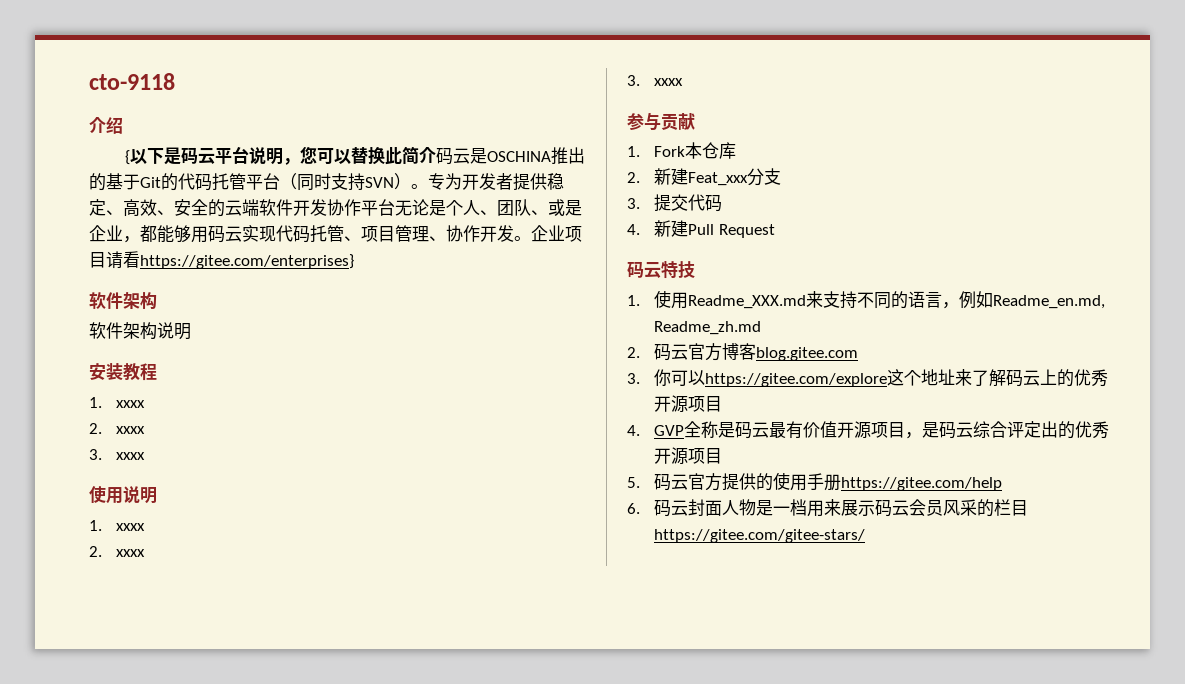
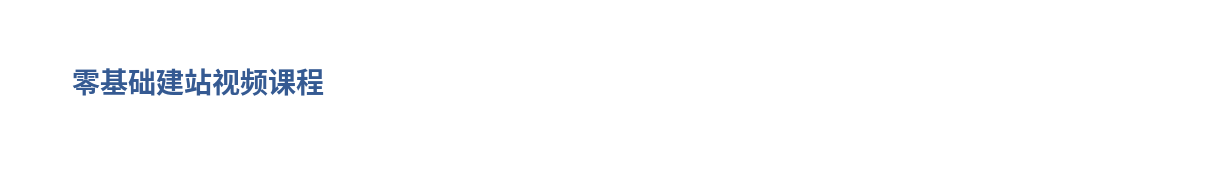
- cto-9118
- 介绍
- {以下是码云平台说明，您可以替换此简介码云是OSCHINA推出的基于Git的代码托管平台（同时支持SVN）。专为开发者提供稳定、高效、安全的云端软件开发协作平台无论是个人、团队、或是企业，都能够用码云实现代码托管、项目管理、协作开发。企业项目请看https://gitee.com/enterprises}
- 软件架构
- 软件架构说明
- 安装教程
- 1. xxxx
- 2. xxxx
- 3. xxxx
- 使用说明
- 1. xxxx
- 2. xxxx
- 3. xxxx
- 参与贡献
- 1. Fork本仓库
- 2.新建Feat_xxx分支
- 3.提交代码
- 4.新建Pull Request
- 码云特技
- 1.使用Readme_XXX.md来支持不同的语言，例如Readme_en.md, Readme_zh.md
- 2.码云官方博客blog.gitee.com
- 3.你可以https://gitee.com/explore这个地址来了解码云上的优秀开源项目
- 4. GVP全称是码云最有价值开源项目，是码云综合评定出的优秀开源项目
- 5.码云官方提供的使用手册https://gitee.com/help
- 6.码云封面人物是一档用来展示码云会员风采的栏目https://gitee.com/gitee-stars/
+ 零基础建站视频课程

